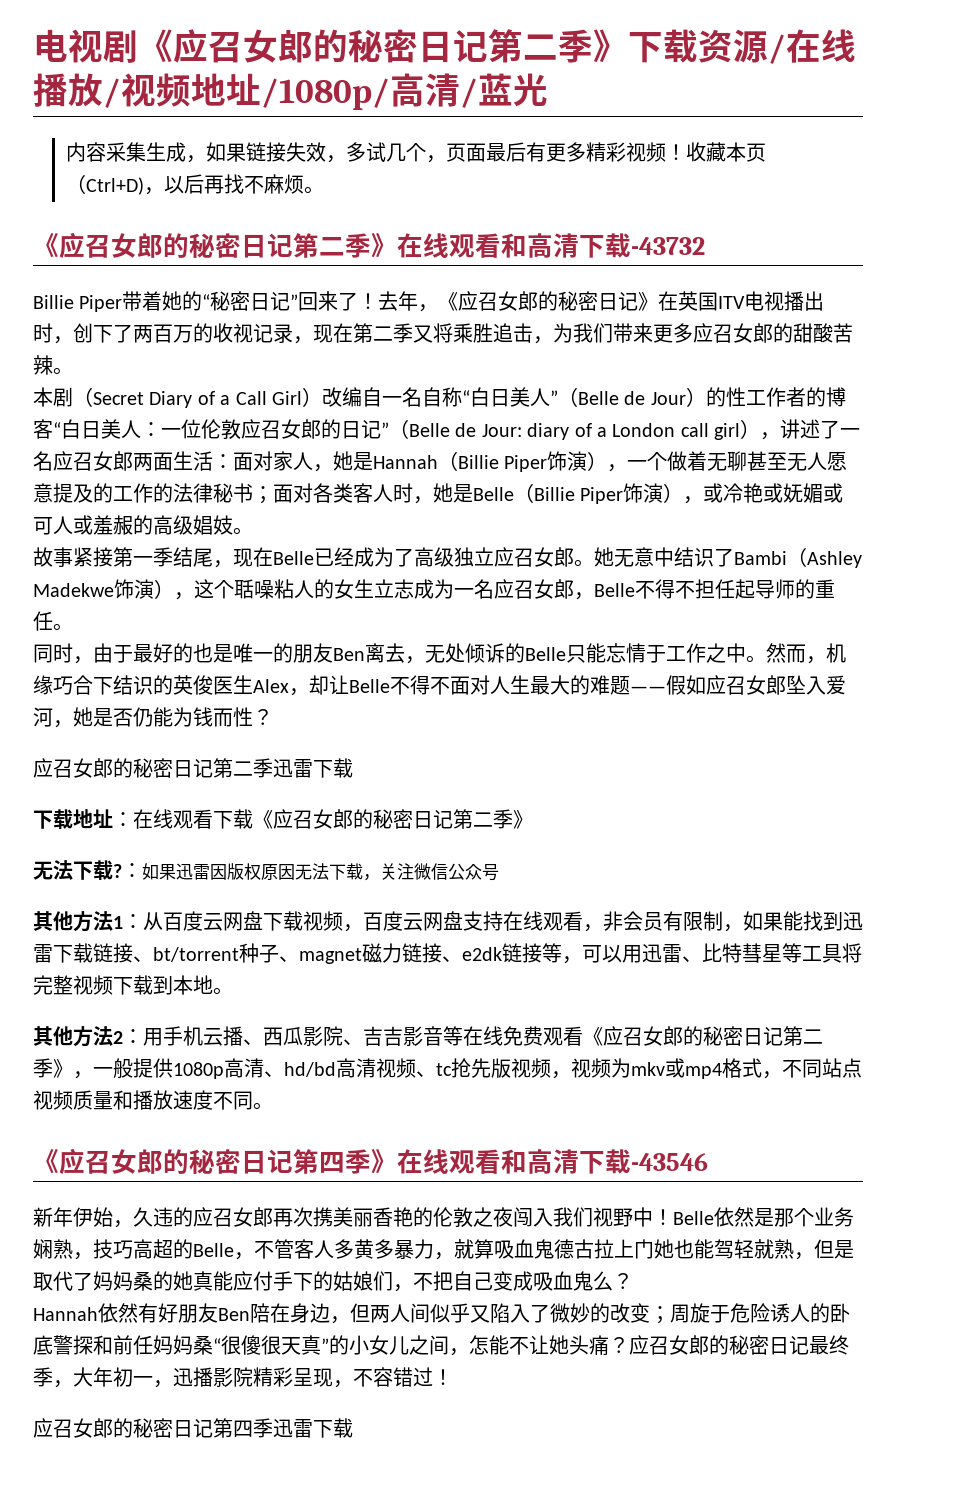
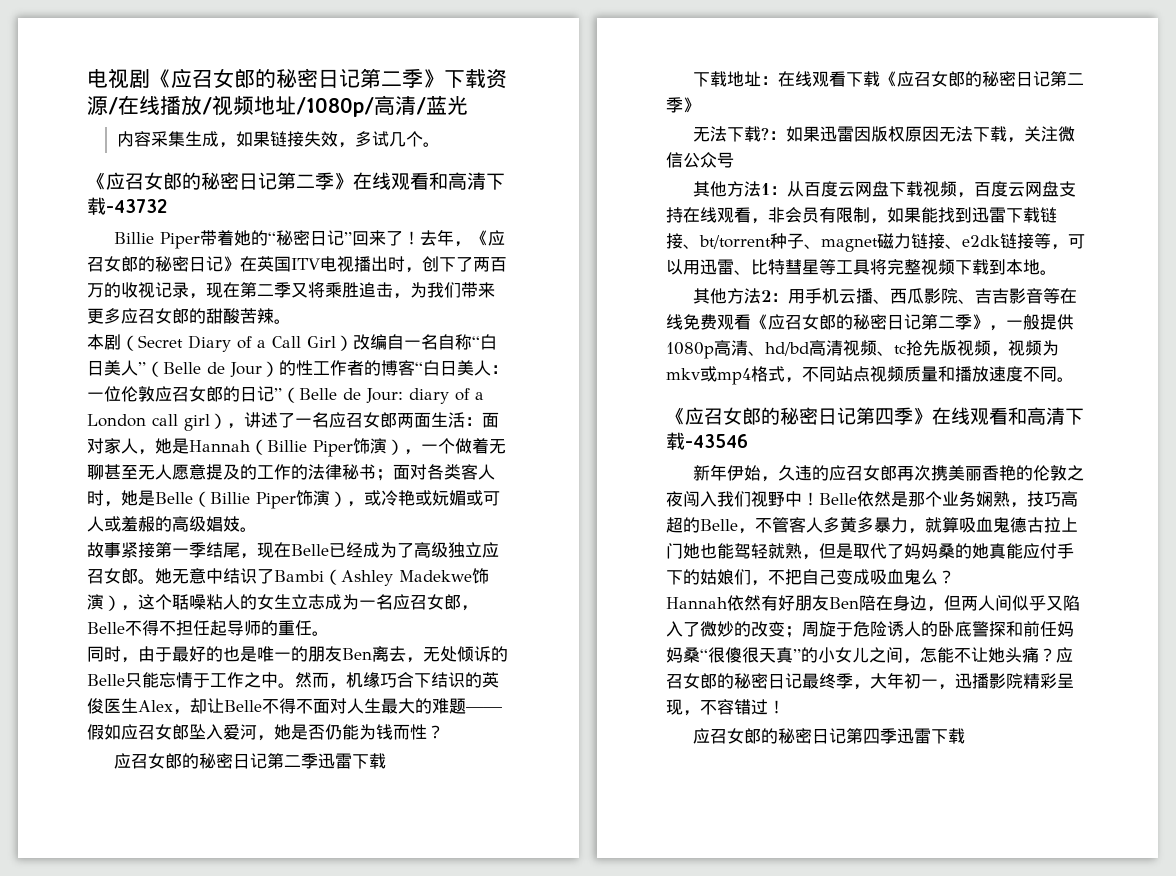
- 内容采集生成，如果链接失效，多试几个，页面最后有更多精彩视频！收藏本页（Ctrl+D)，以后再找不麻烦。
+ 内容采集生成，如果链接失效，多试几个。

